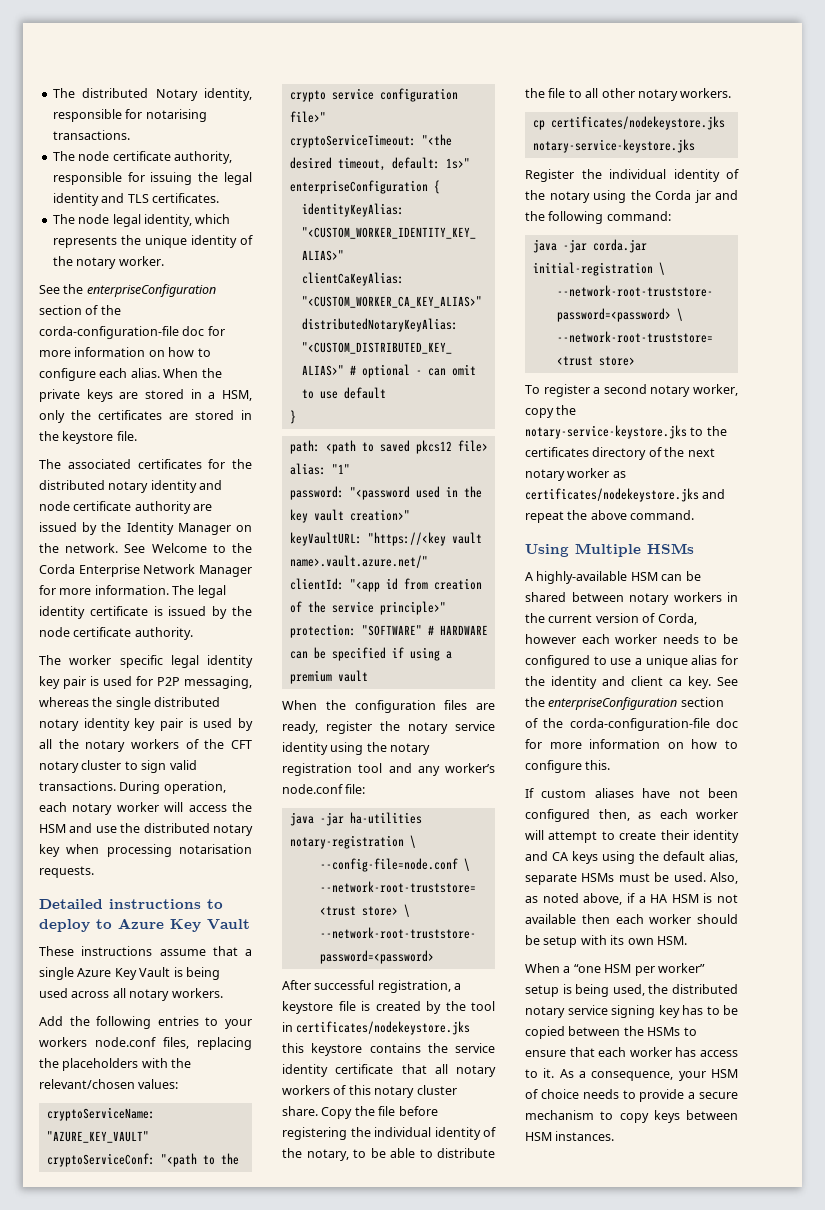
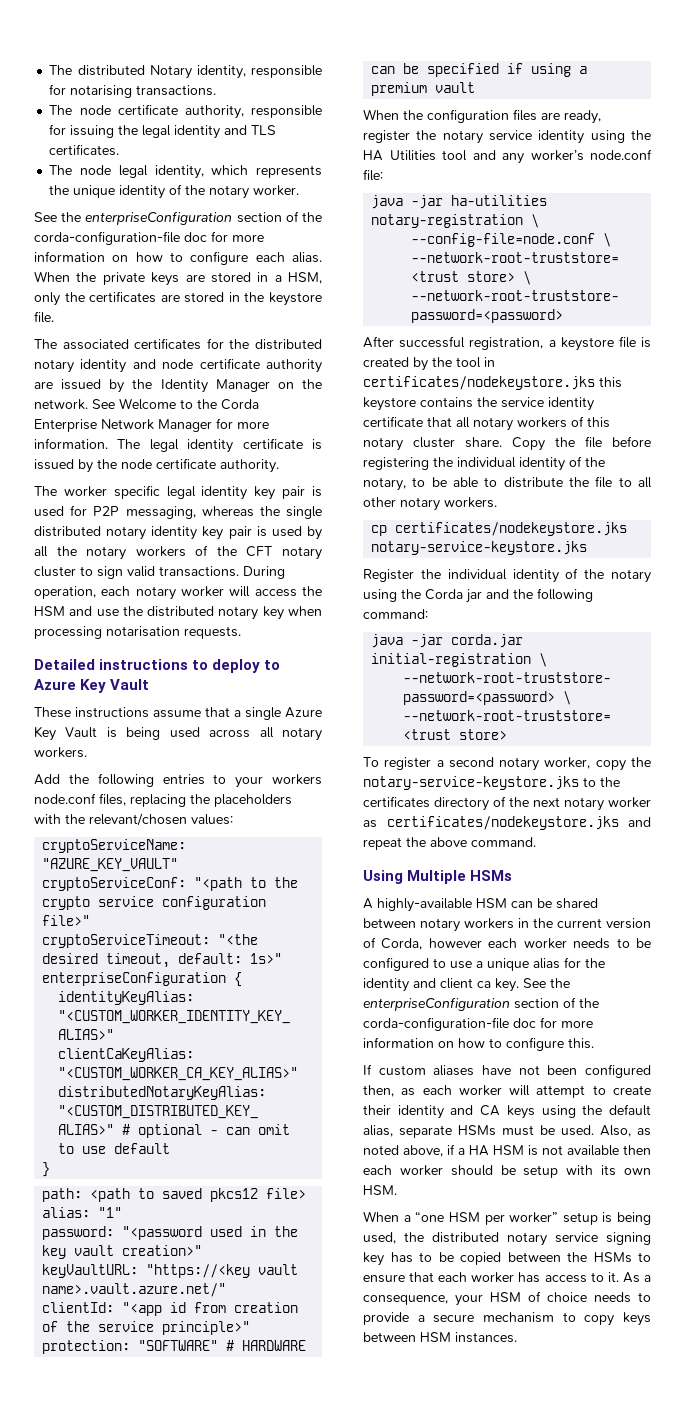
- When the configuration files are ready, register the notary service identity using the notary registration tool and any worker’s node.conf file:
+ When the configuration files are ready, register the notary service identity using the HA Utilities tool and any worker’s node.conf file:

